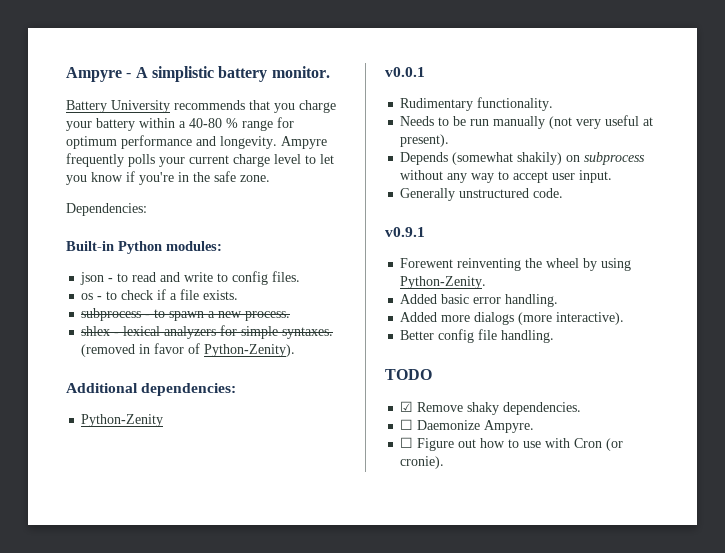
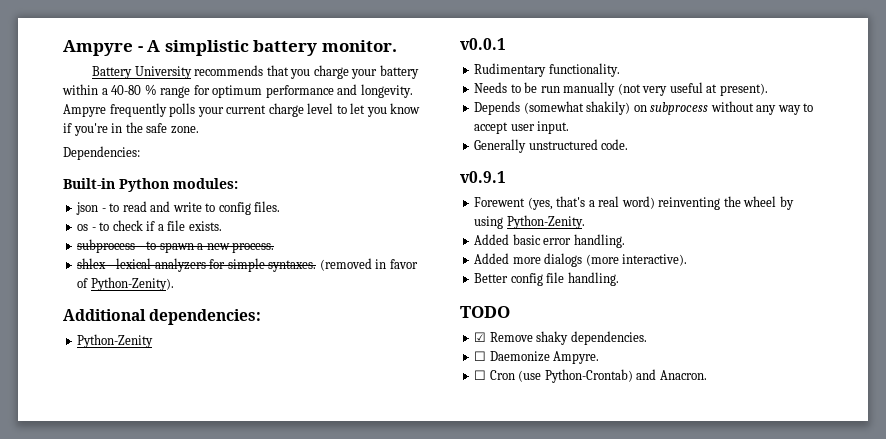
- Forewent reinventing the wheel by using Python-Zenity.
+ Forewent (yes, that's a real word) reinventing the wheel by using Python-Zenity.
- ☐ Figure out how to use with Cron (or cronie).
+ ☐ Cron (use Python-Crontab) and Anacron.

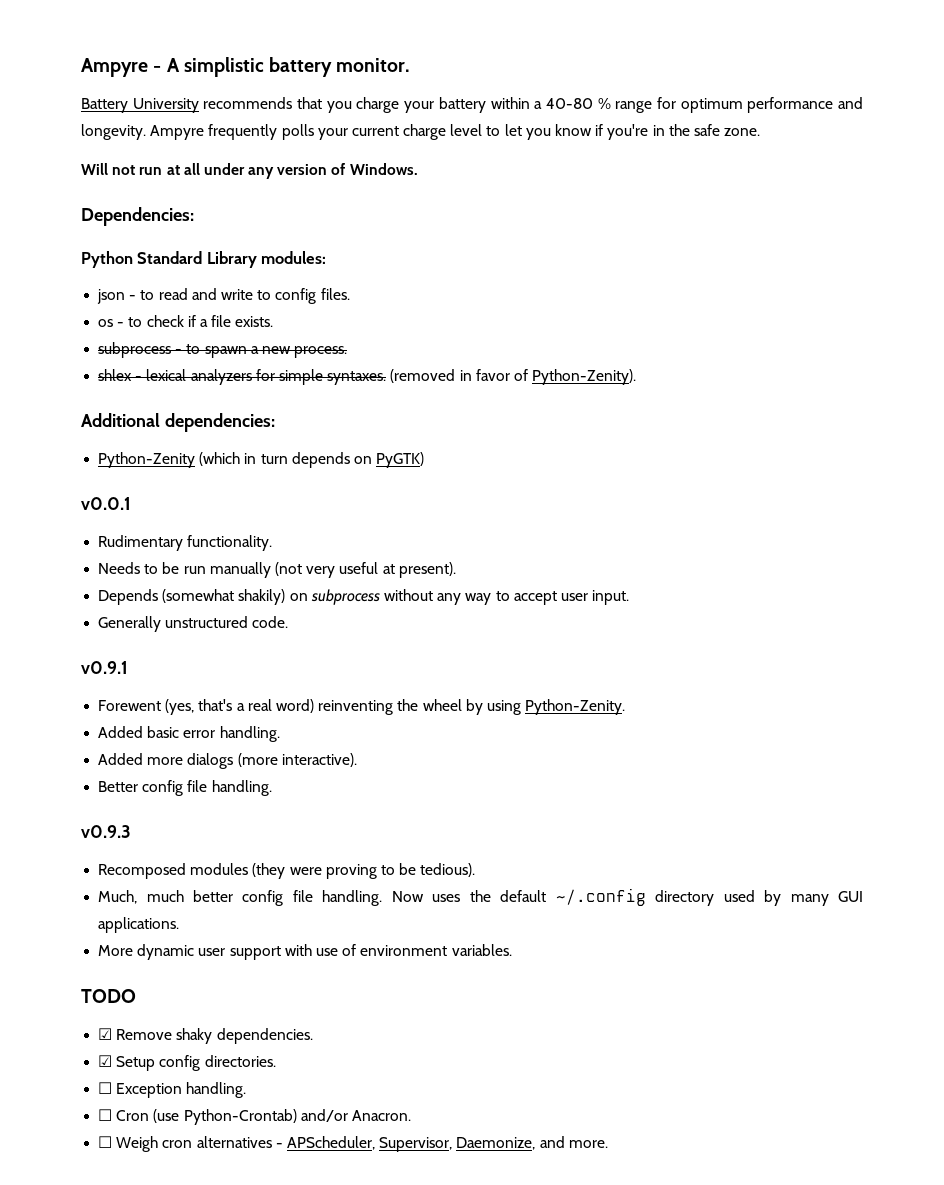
+ Will not run at all under any version of Windows.
  Dependencies:
- Built-in Python modules:
+ Python Standard Library modules:
- Python-Zenity
+ Python-Zenity (which in turn depends on PyGTK)
+ v0.9.3
+ Recomposed modules (they were proving to be tedious).
+ Much, much better config file handling. Now uses the default ~/.config directory used by many GUI applications.
+ More dynamic user support with use of environment variables.
- ☐ Daemonize Ampyre.
+ ☑ Setup config directories.
+ ☐ Exception handling.
- ☐ Cron (use Python-Crontab) and Anacron.
+ ☐ Cron (use Python-Crontab) and/or Anacron.
+ ☐ Weigh cron alternatives - APScheduler, Supervisor, Daemonize, and more.

